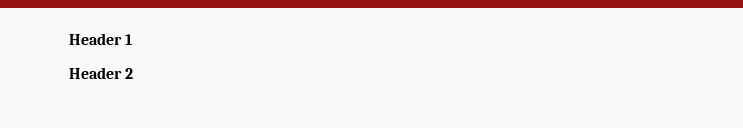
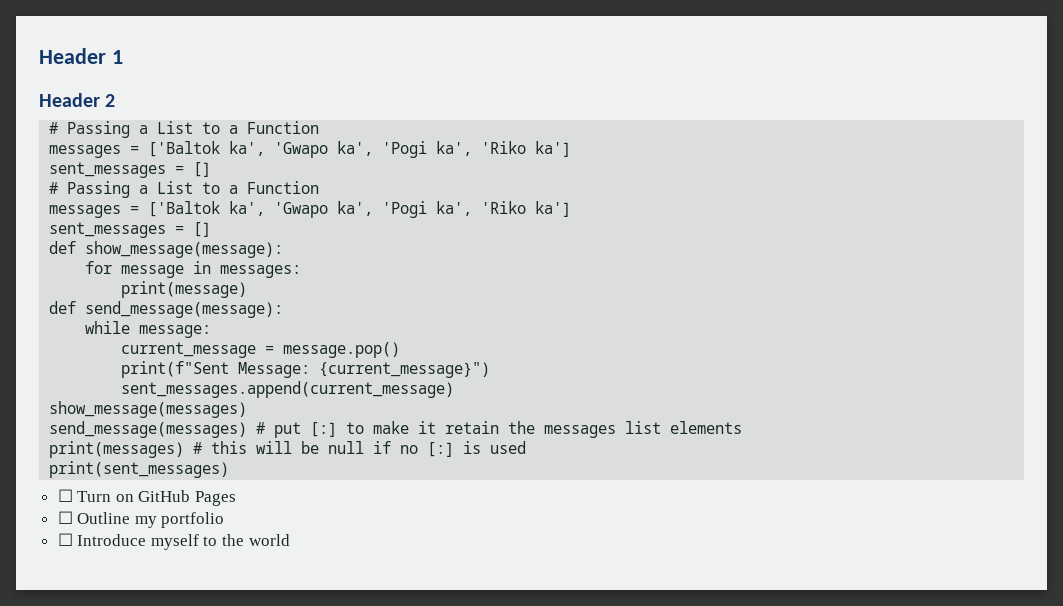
  Header 2
+ # Passing a List to a Function
+ messages = ['Baltok ka', 'Gwapo ka', 'Pogi ka', 'Riko ka']
+ sent_messages = []
+ # Passing a List to a Function
+ messages = ['Baltok ka', 'Gwapo ka', 'Pogi ka', 'Riko ka']
+ sent_messages = []
+ def show_message(message):
+ for message in messages:
+ print(message)
+ def send_message(message):
+ while message:
+ current_message = message.pop()
+ print(f"Sent Message: {current_message}")
+ sent_messages.append(current_message)
+ show_message(messages)
+ send_message(messages) # put [:] to make it retain the messages list elements
+ print(messages) # this will be null if no [:] is used
+ print(sent_messages)
+ ☐ Turn on GitHub Pages
+ ☐ Outline my portfolio
+ ☐ Introduce myself to the world

